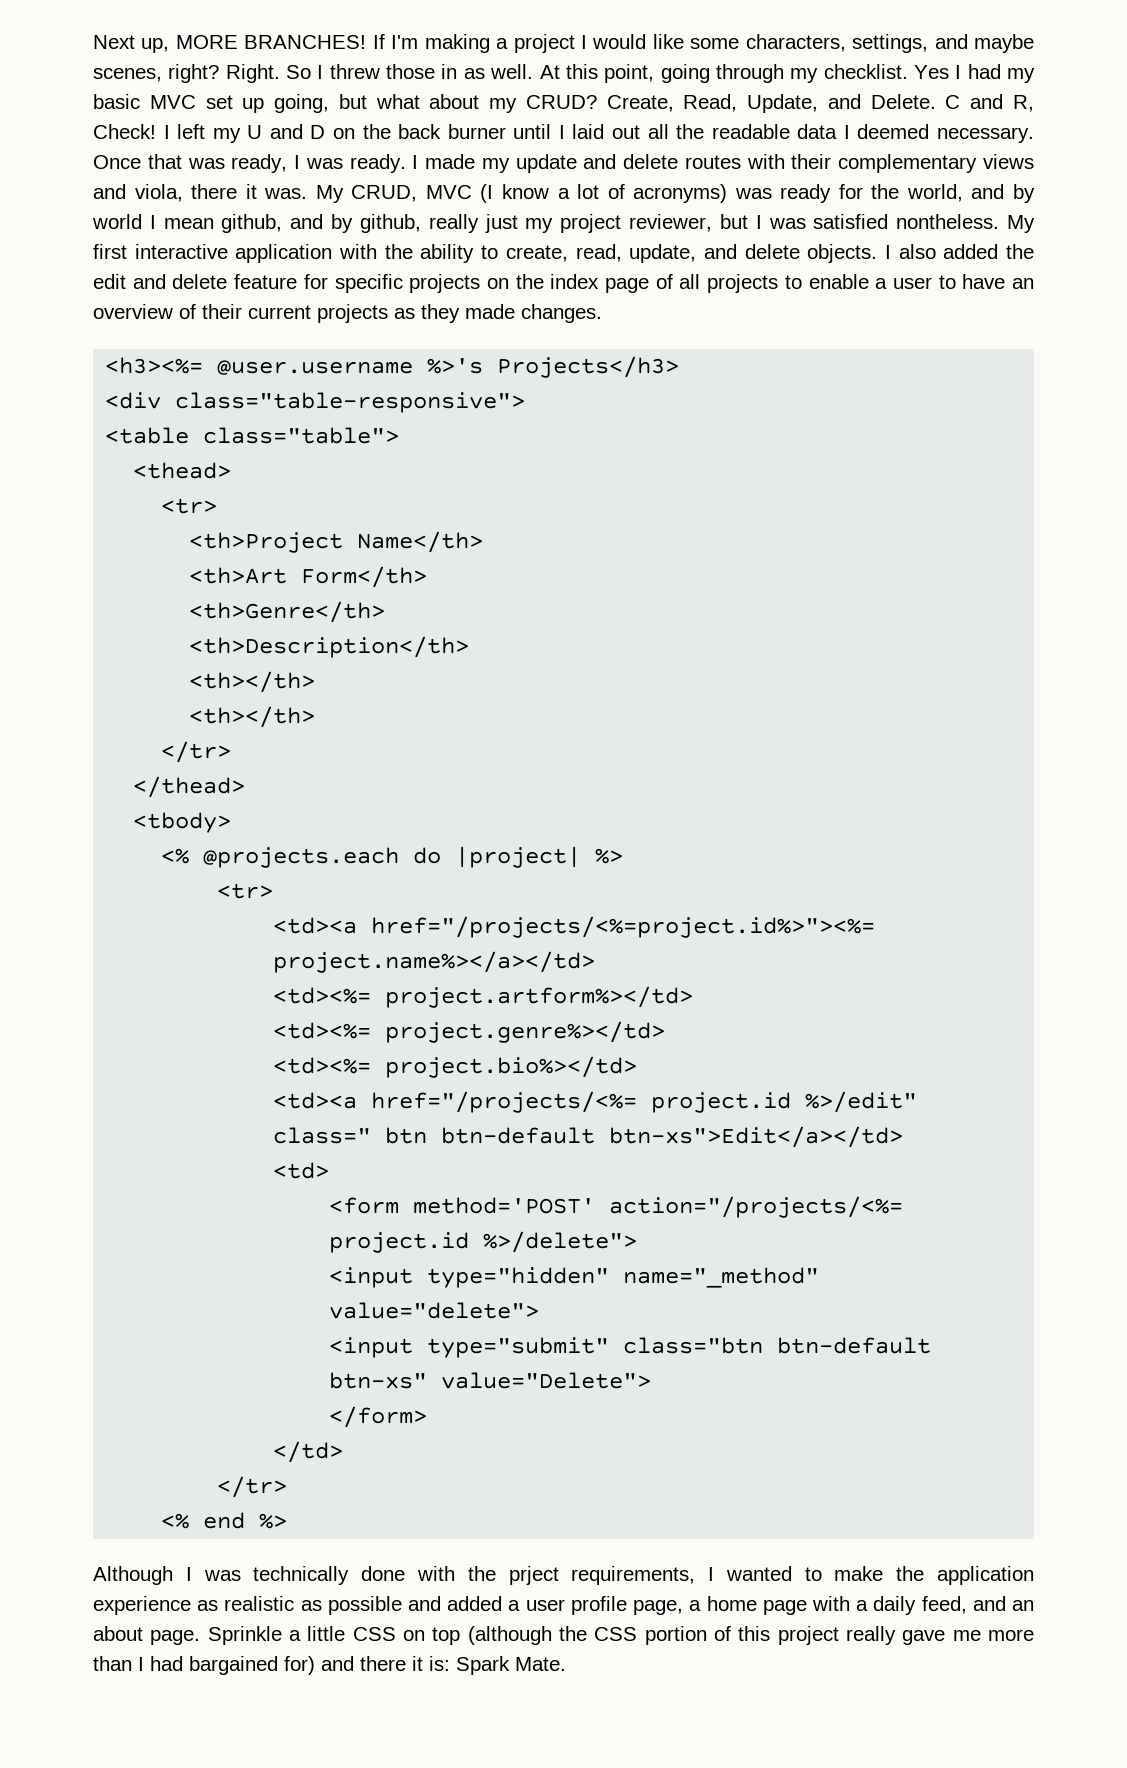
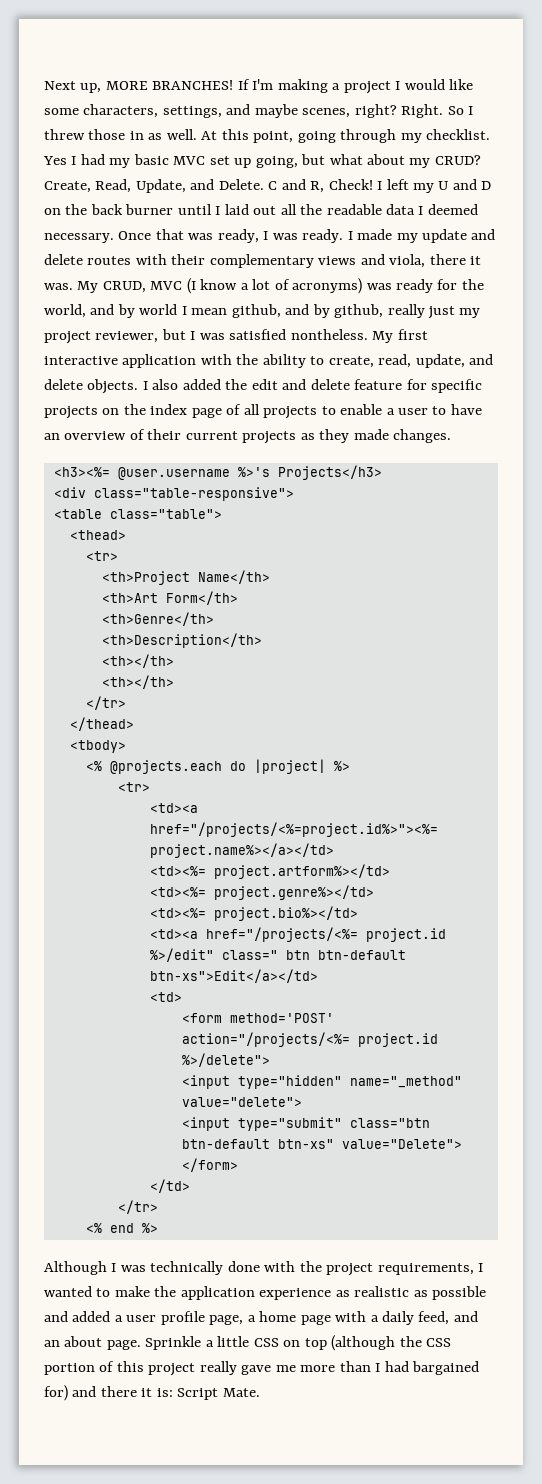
- Although I was technically done with the prject requirements, I wanted to make the application experience as realistic as possible and added a user profile page, a home page with a daily feed, and an about page.
+ Although I was technically done with the project requirements, I wanted to make the application experience as realistic as possible and added a user profile page, a home page with a daily feed, and an about page.
- Sprinkle a little CSS on top (although the CSS portion of this project really gave me more than I had bargained for) and there it is: Spark Mate.
+ Sprinkle a little CSS on top (although the CSS portion of this project really gave me more than I had bargained for) and there it is: Script Mate.

